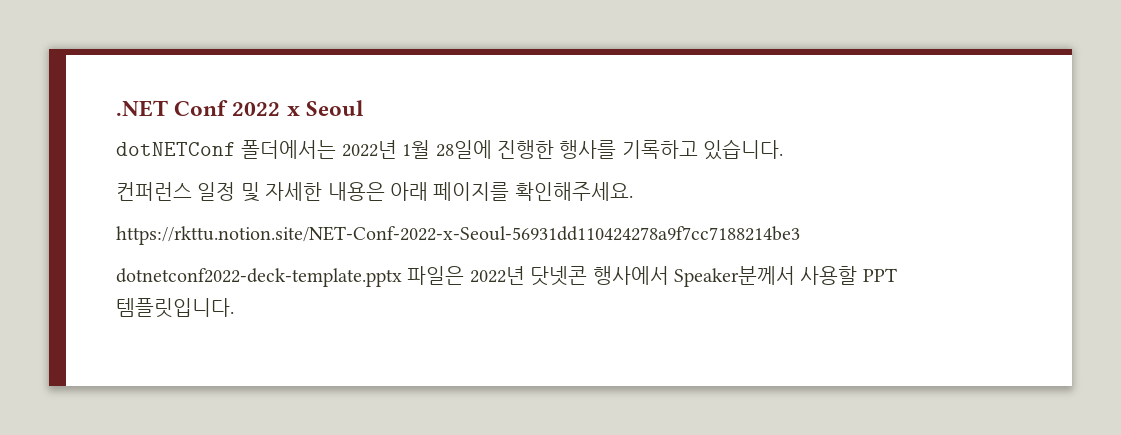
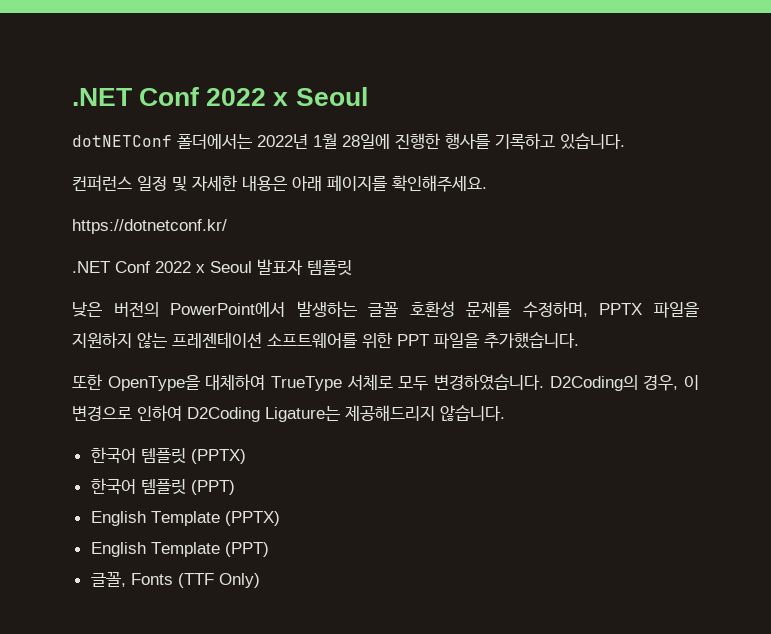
- https://rkttu.notion.site/NET-Conf-2022-x-Seoul-56931dd110424278a9f7cc7188214be3
- dotnetconf2022-deck-template.pptx 파일은 2022년 닷넷콘 행사에서 Speaker분께서 사용할 PPT 템플릿입니다.
+ https://dotnetconf.kr/
+ .NET Conf 2022 x Seoul 발표자 템플릿
+ 낮은 버전의 PowerPoint에서 발생하는 글꼴 호환성 문제를 수정하며, PPTX 파일을 지원하지 않는 프레젠테이션 소프트웨어를 위한 PPT 파일을 추가했습니다.
+ 또한 OpenType을 대체하여 TrueType 서체로 모두 변경하였습니다. D2Coding의 경우, 이 변경으로 인하여 D2Coding Ligature는 제공해드리지 않습니다.
+ 한국어 템플릿 (PPTX)
+ 한국어 템플릿 (PPT)
+ English Template (PPTX)
+ English Template (PPT)
+ 글꼴, Fonts (TTF Only)

